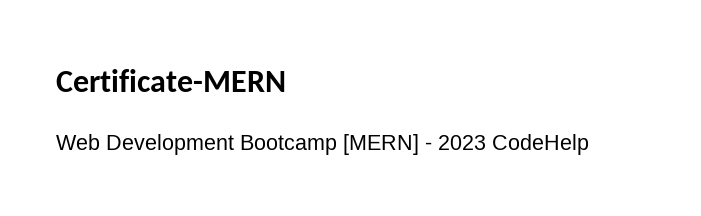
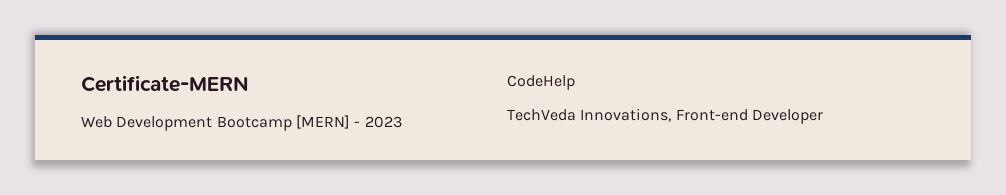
+ TechVeda Innovations, Front-end Developer

